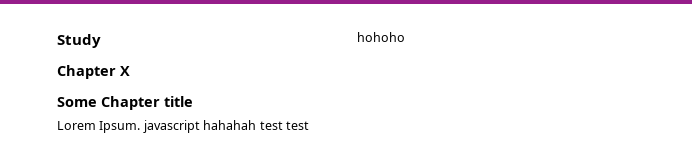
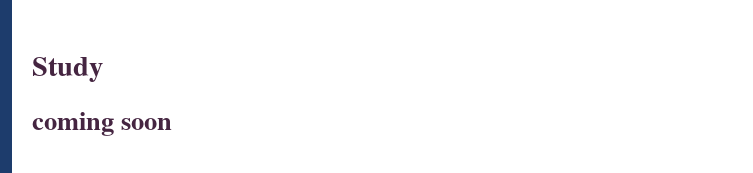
- Chapter X
- Some Chapter title
- Lorem Ipsum. javascript hahahah test test hohoho
+ coming soon

